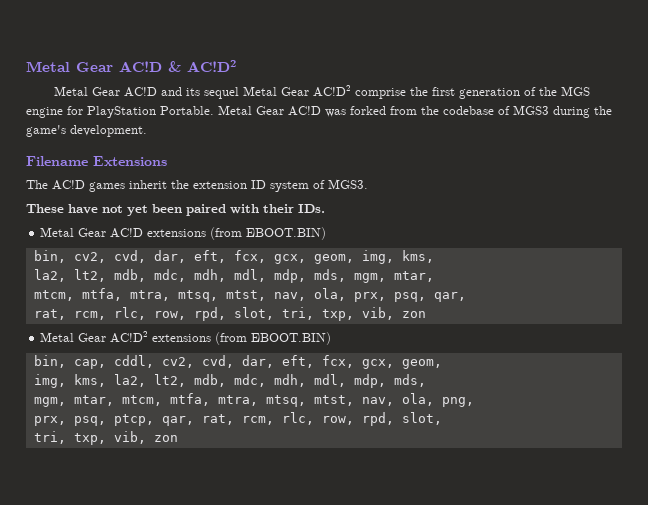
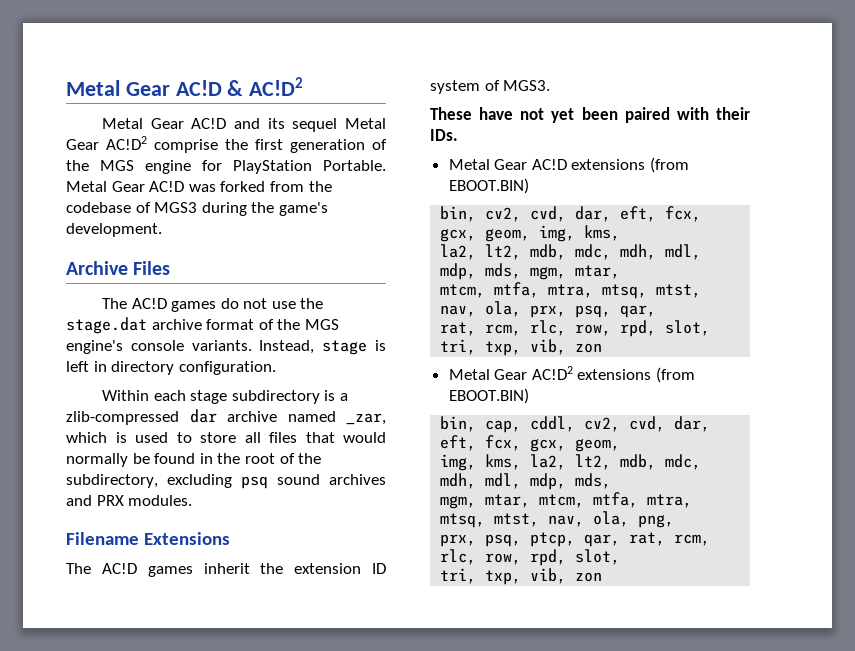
+ Archive Files
+ The AC!D games do not use the stage.dat archive format of the MGS engine's console variants. Instead, stage is left in directory configuration.
+ Within each stage subdirectory is a zlib-compressed dar archive named _zar, which is used to store all files that would normally be found in the root of the subdirectory, excluding psq sound archives and PRX modules.

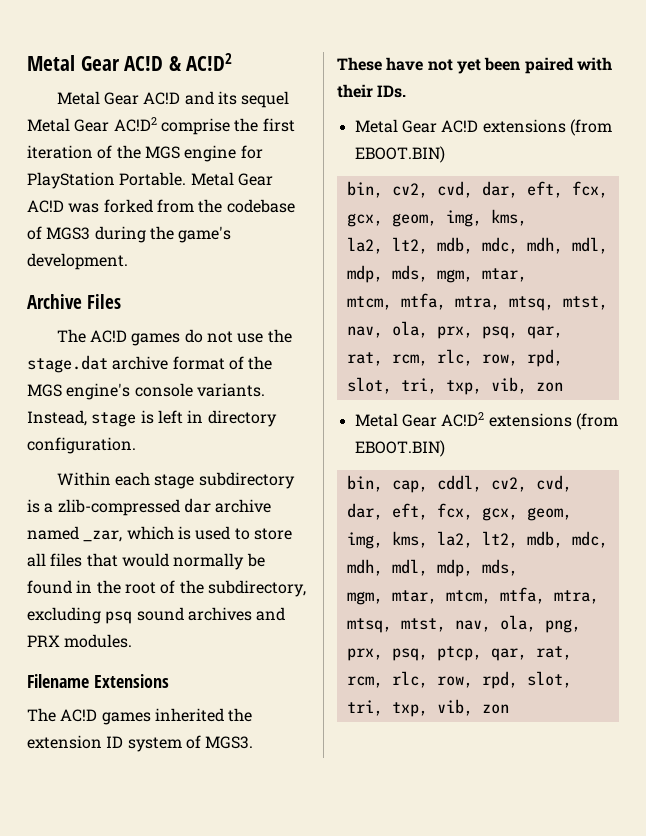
- Metal Gear AC!D and its sequel Metal Gear AC!D2 comprise the first generation of the MGS engine for PlayStation Portable.
+ Metal Gear AC!D and its sequel Metal Gear AC!D2 comprise the first iteration of the MGS engine for PlayStation Portable.
- The AC!D games inherit the extension ID system of MGS3.
+ The AC!D games inherited the extension ID system of MGS3.

